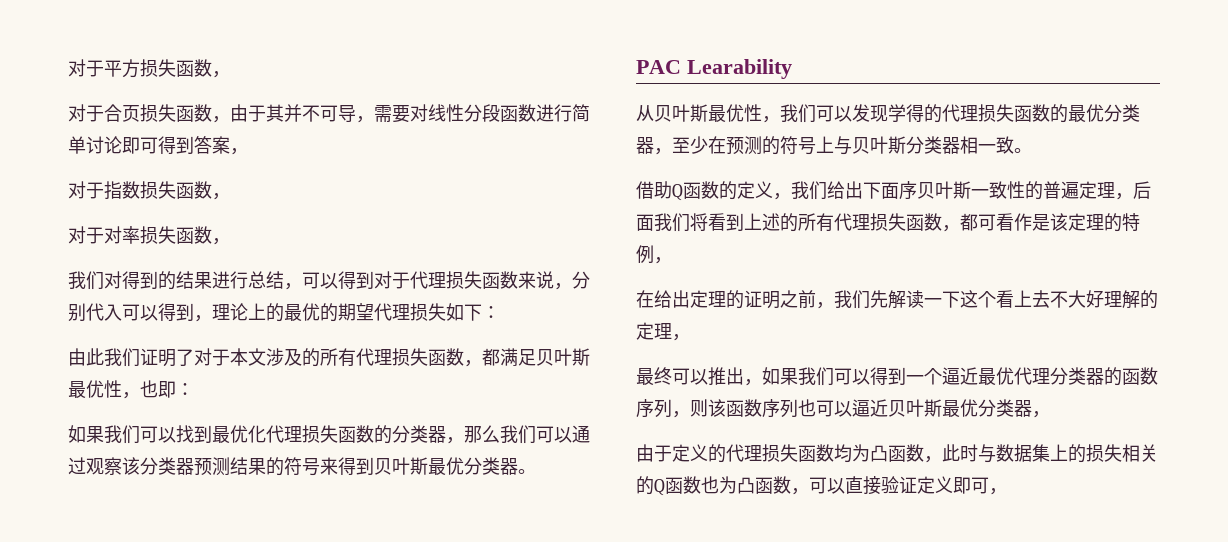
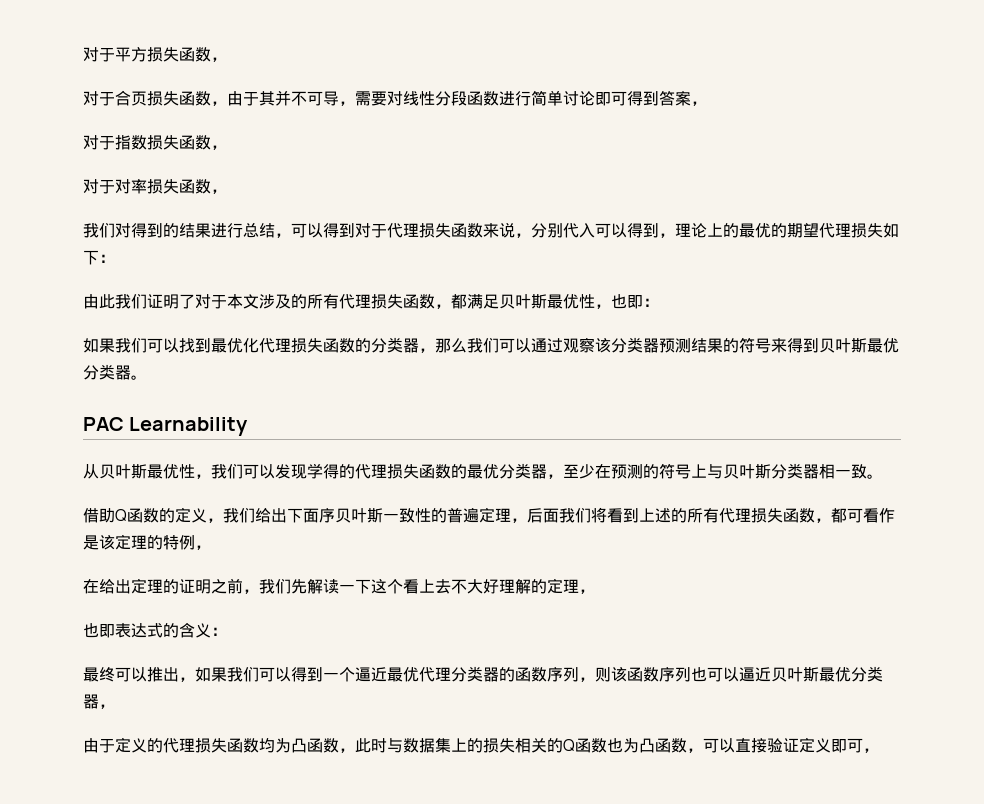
- PAC Learability
+ PAC Learnability
+ 也即表达式的含义：

